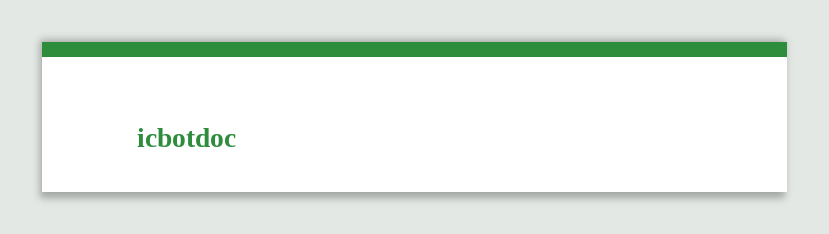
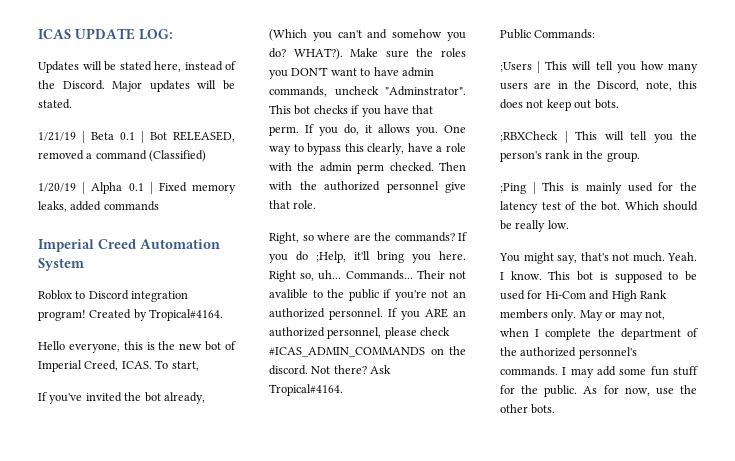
- icbotdoc
+ ICAS UPDATE LOG:
+ Updates will be stated here, instead of the Discord. Major updates will be stated.
+ 1/21/19 | Beta 0.1 | Bot RELEASED, removed a command (Classified)
+ 1/20/19 | Alpha 0.1 | Fixed memory leaks, added commands
+ Imperial Creed Automation System
+ Roblox to Discord integration program! Created by Tropical#4164.
+ Hello everyone, this is the new bot of Imperial Creed, ICAS. To start,
+ If you've invited the bot already, (Which you can't and somehow you do? WHAT?). Make sure the roles you DON'T want to have admin commands, uncheck "Adminstrator". This bot checks if you have that perm. If you do, it allows you. One way to bypass this clearly, have a role with the admin perm checked. Then with the authorized personnel give that role.
+ Right, so where are the commands? If you do ;Help, it'll bring you here. Right so, uh... Commands... Their not avalible to the public if you're not an authorized personnel. If you ARE an authorized personnel, please check #ICAS_ADMIN_COMMANDS on the discord. Not there? Ask Tropical#4164.
+ Public Commands:
+ ;Users | This will tell you how many users are in the Discord, note, this does not keep out bots.
+ ;RBXCheck | This will tell you the person's rank in the group.
+ ;Ping | This is mainly used for the latency test of the bot. Which should be really low.
+ You might say, that's not much. Yeah. I know. This bot is supposed to be used for Hi-Com and High Rank members only. May or may not, when I complete the department of the authorized personnel's commands. I may add some fun stuff for the public. As for now, use the other bots.

